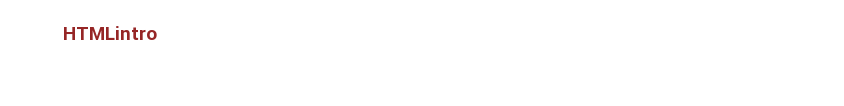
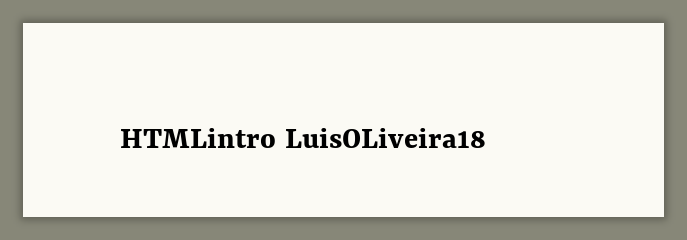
- HTMLintro
+ HTMLintro LuisOLiveira18

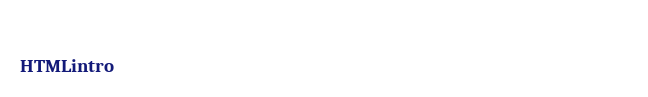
- HTMLintro LuisOLiveira18
+ HTMLintro

